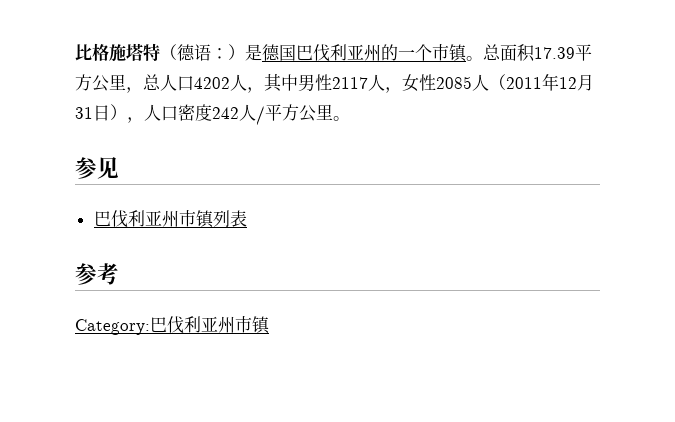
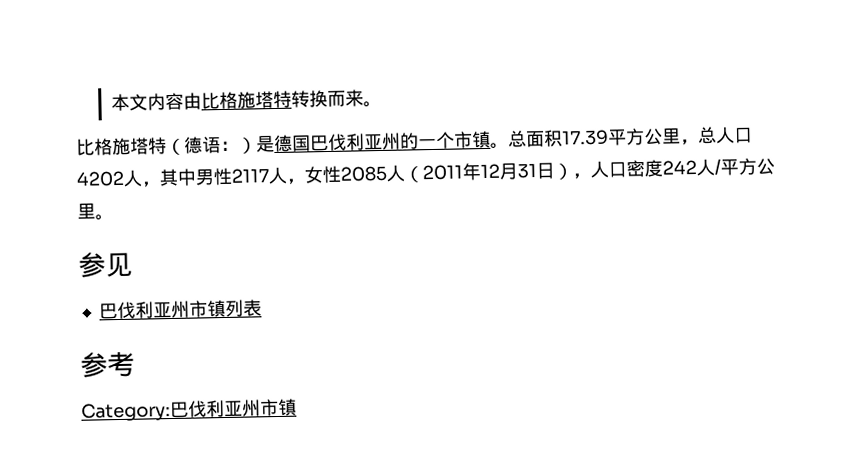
+ 本文内容由比格施塔特转换而来。

